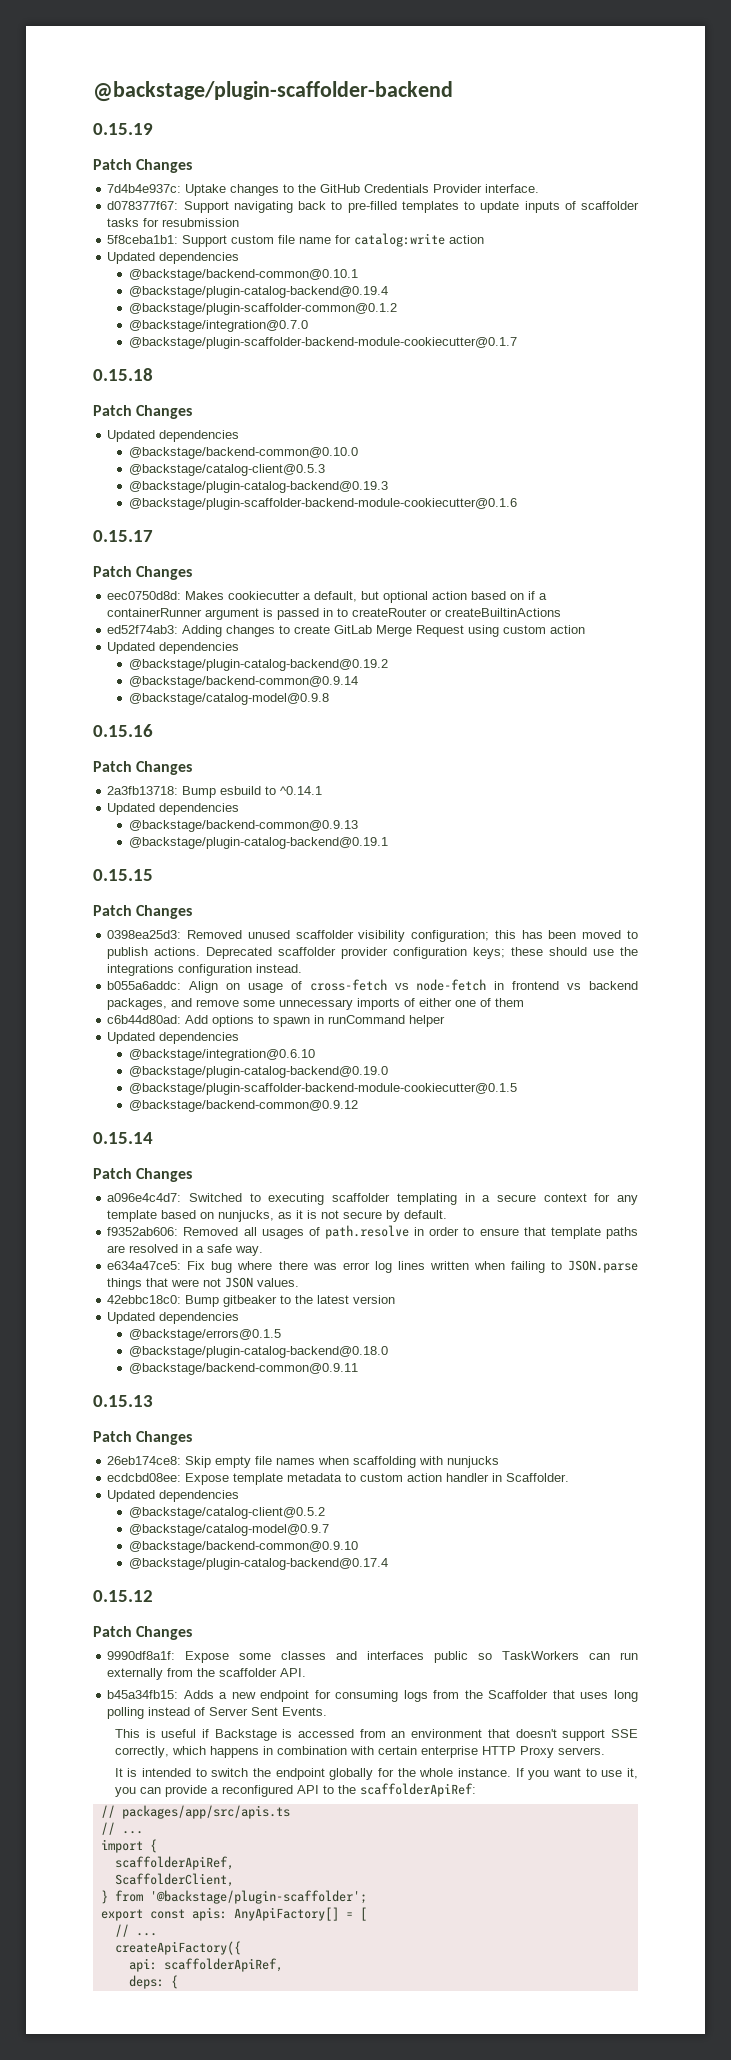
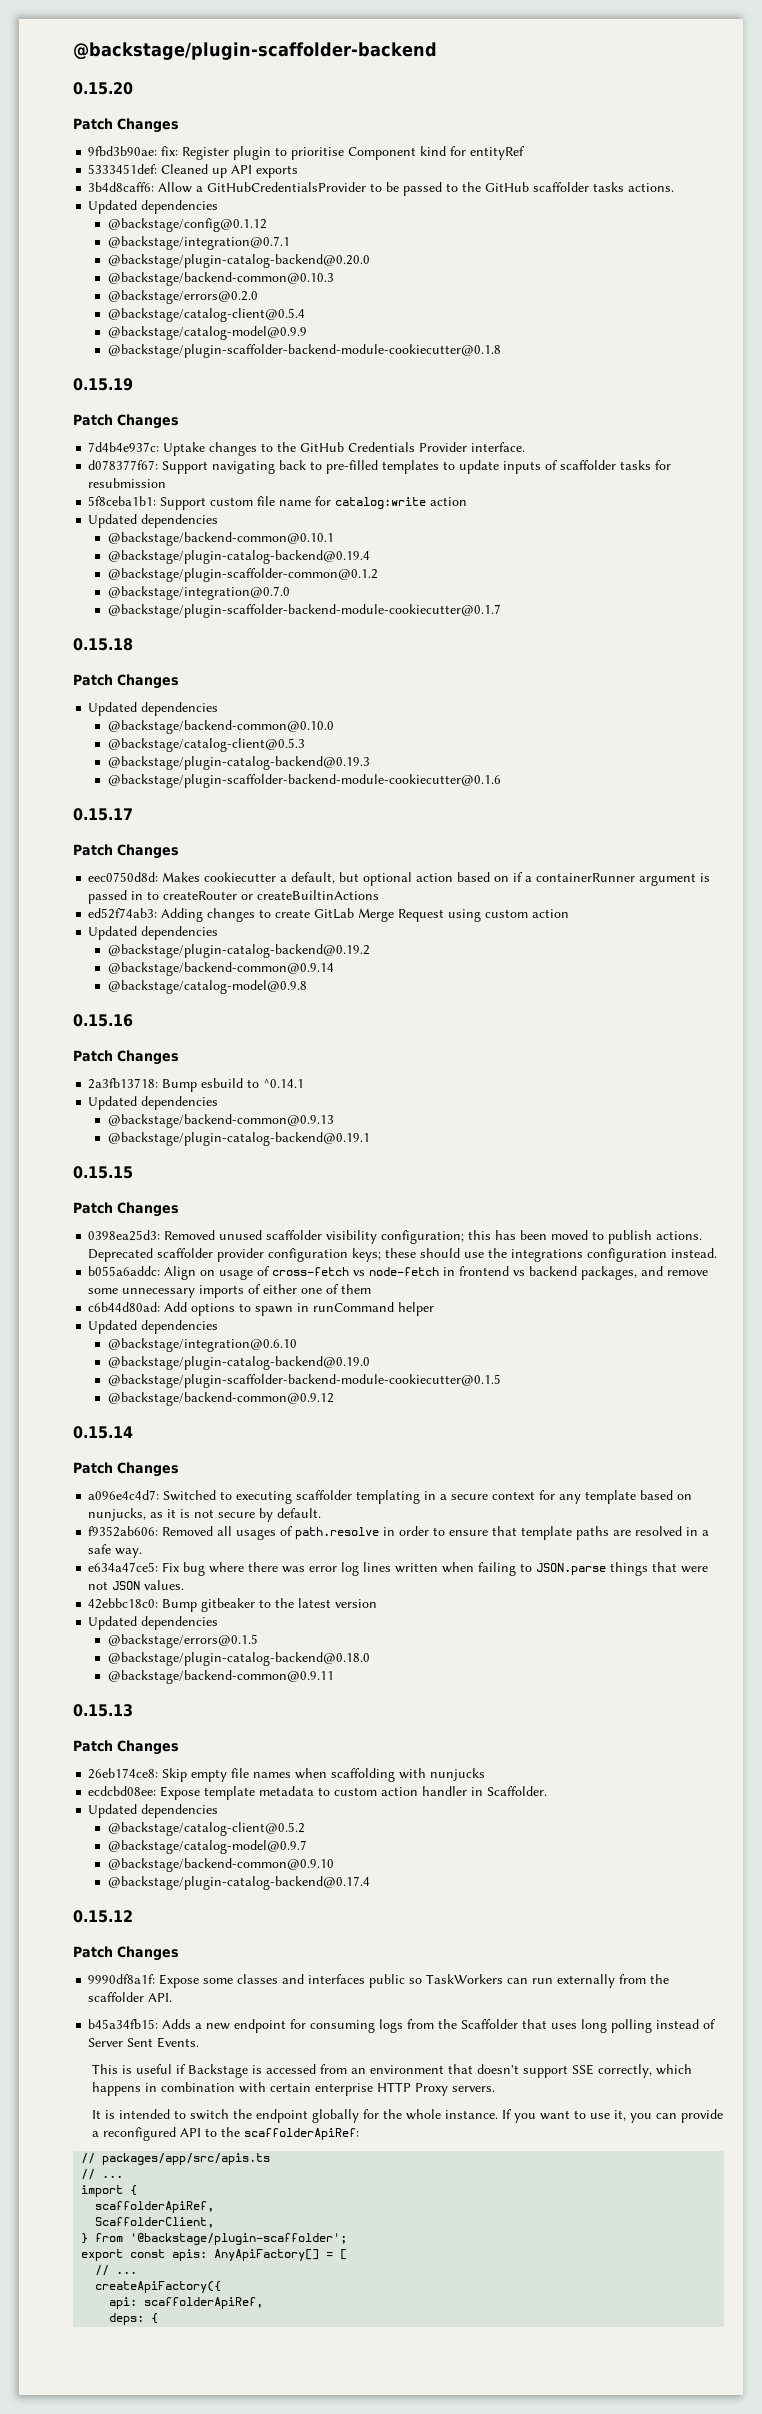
+ 0.15.20
+ Patch Changes
+ 9fbd3b90ae: fix: Register plugin to prioritise Component kind for entityRef
+ 5333451def: Cleaned up API exports
+ 3b4d8caff6: Allow a GitHubCredentialsProvider to be passed to the GitHub scaffolder tasks actions.
+ Updated dependencies
+ @backstage/config@0.1.12
+ @backstage/integration@0.7.1
+ @backstage/plugin-catalog-backend@0.20.0
+ @backstage/backend-common@0.10.3
+ @backstage/errors@0.2.0
+ @backstage/catalog-client@0.5.4
+ @backstage/catalog-model@0.9.9
+ @backstage/plugin-scaffolder-backend-module-cookiecutter@0.1.8

